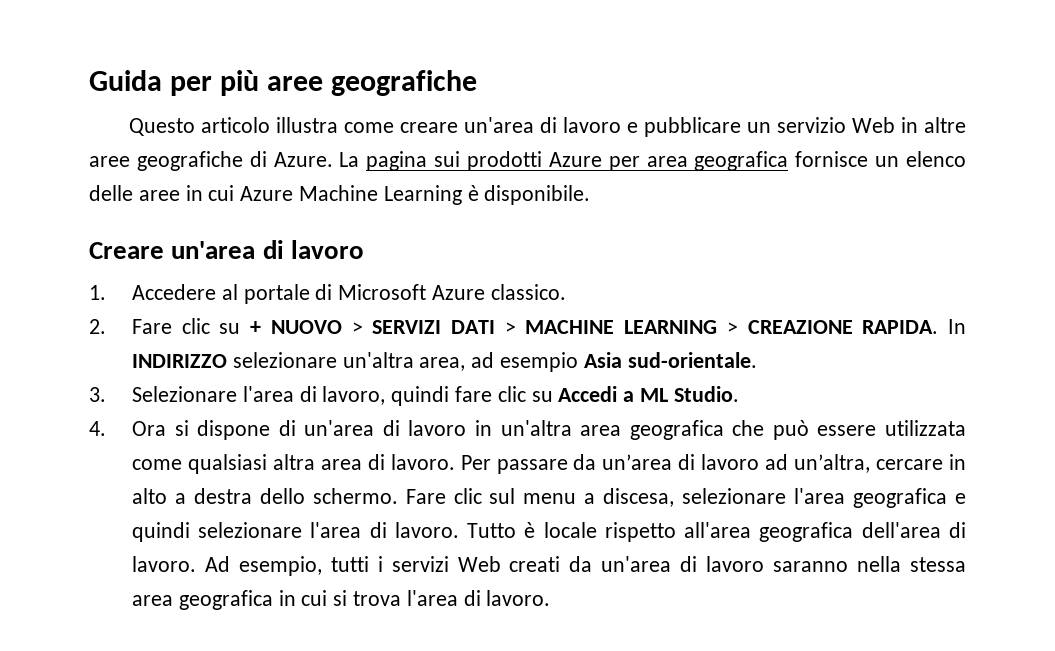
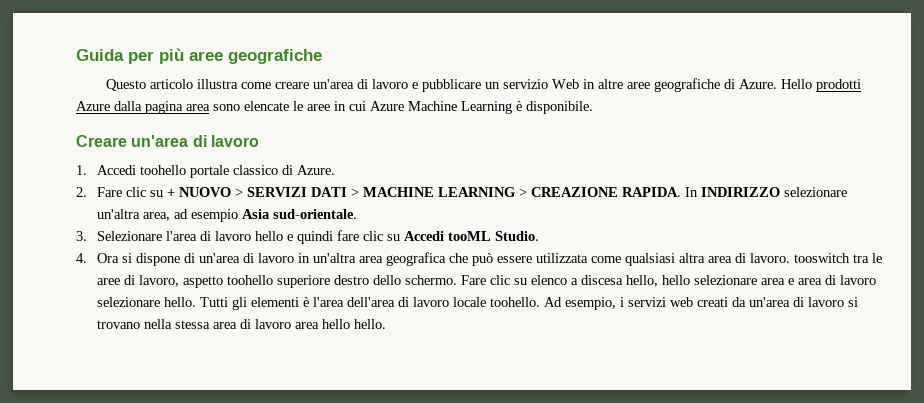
- La pagina sui prodotti Azure per area geografica fornisce un elenco delle aree in cui Azure Machine Learning è disponibile.
+ Hello prodotti Azure dalla pagina area sono elencate le aree in cui Azure Machine Learning è disponibile.
- 1. Accedere al portale di Microsoft Azure classico.
+ 1. Accedi toohello portale classico di Azure.
- 3. Selezionare l'area di lavoro, quindi fare clic su Accedi a ML Studio.
+ 3. Selezionare l'area di lavoro hello e quindi fare clic su Accedi tooML Studio.
- 4. Ora si dispone di un'area di lavoro in un'altra area geografica che può essere utilizzata come qualsiasi altra area di lavoro. Per passare da un’area di lavoro ad un’altra, cercare in alto a destra dello schermo. Fare clic sul menu a discesa, selezionare l'area geografica e quindi selezionare l'area di lavoro. Tutto è locale rispetto all'area geografica dell'area di lavoro.
+ 4. Ora si dispone di un'area di lavoro in un'altra area geografica che può essere utilizzata come qualsiasi altra area di lavoro. tooswitch tra le aree di lavoro, aspetto toohello superiore destro dello schermo. Fare clic su elenco a discesa hello, hello selezionare area e area di lavoro selezionare hello. Tutti gli elementi è l'area dell'area di lavoro locale toohello.
- Ad esempio, tutti i servizi Web creati da un'area di lavoro saranno nella stessa area geografica in cui si trova l'area di lavoro.
+ Ad esempio, i servizi web creati da un'area di lavoro si trovano nella stessa area di lavoro area hello hello.

